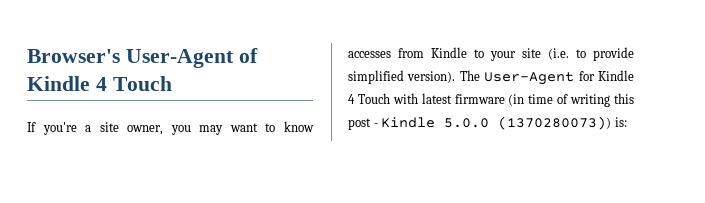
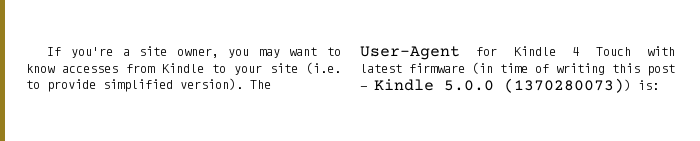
- Browser's User-Agent of Kindle 4 Touch

